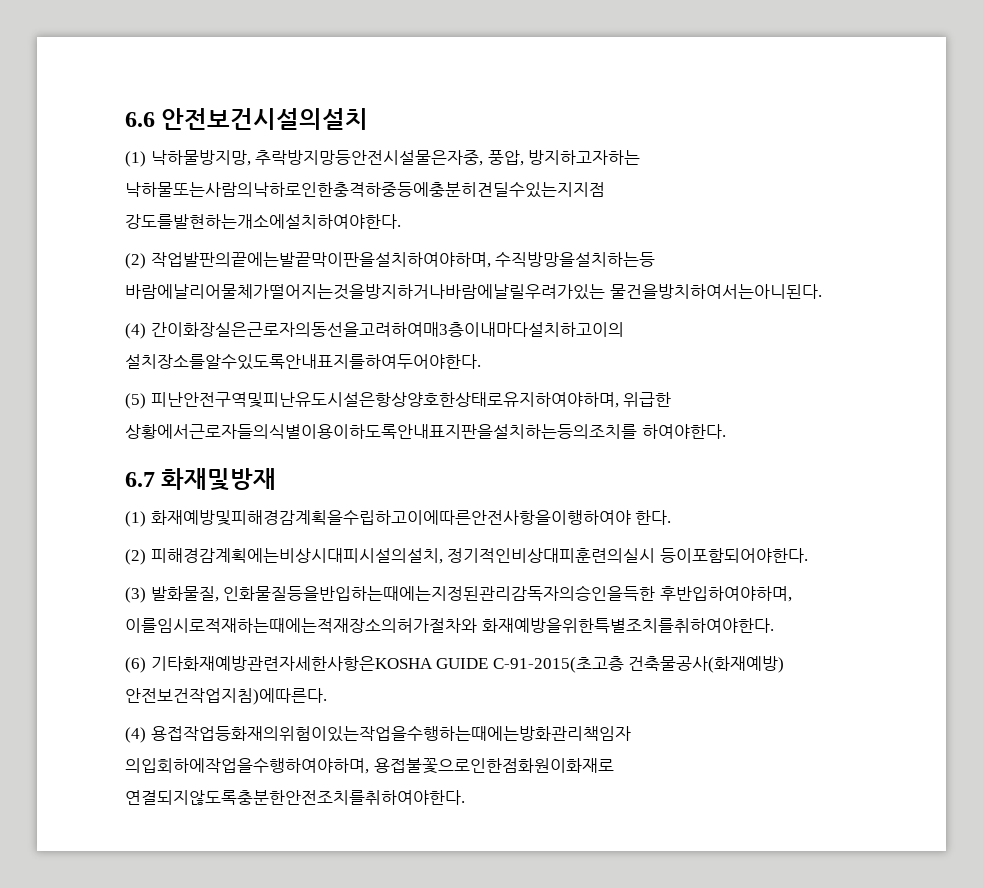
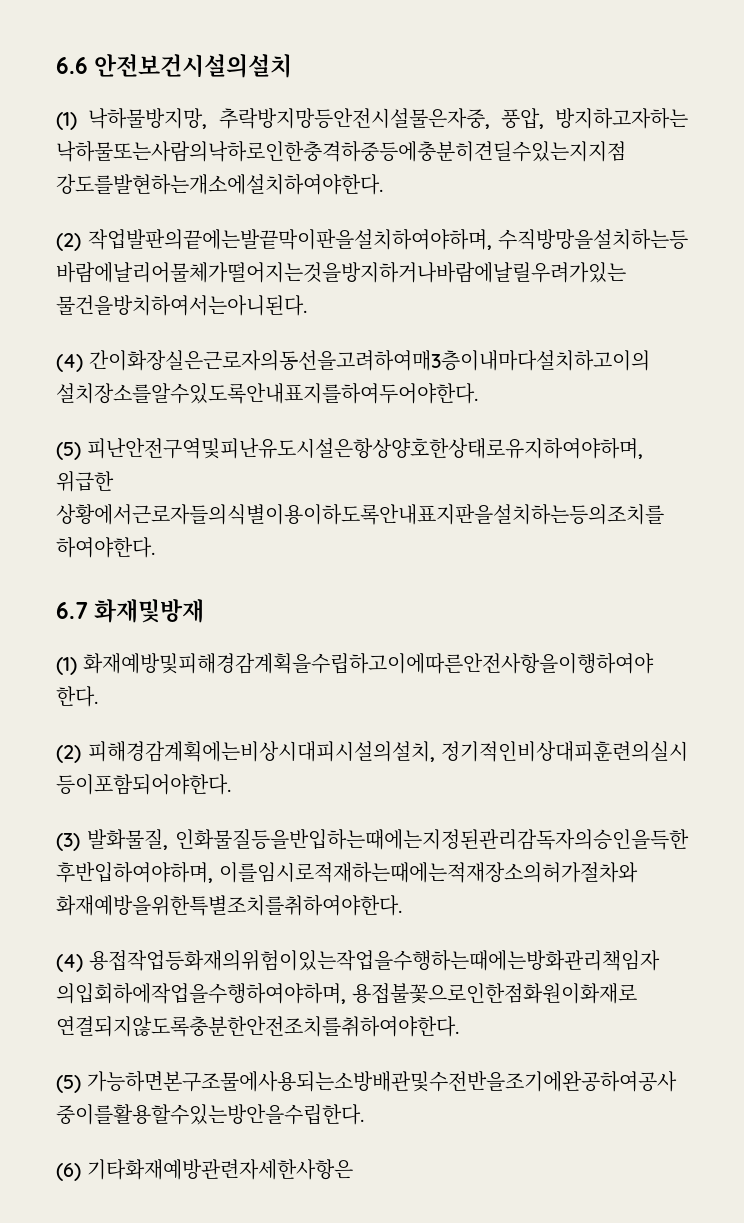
- (6) 기타화재예방관련자세한사항은KOSHA GUIDE C-91-2015(초고층 건축물공사(화재예방) 안전보건작업지침)에따른다.
+ (5) 가능하면본구조물에사용되는소방배관및수전반을조기에완공하여공사 중이를활용할수있는방안을수립한다.
+ (6) 기타화재예방관련자세한사항은

